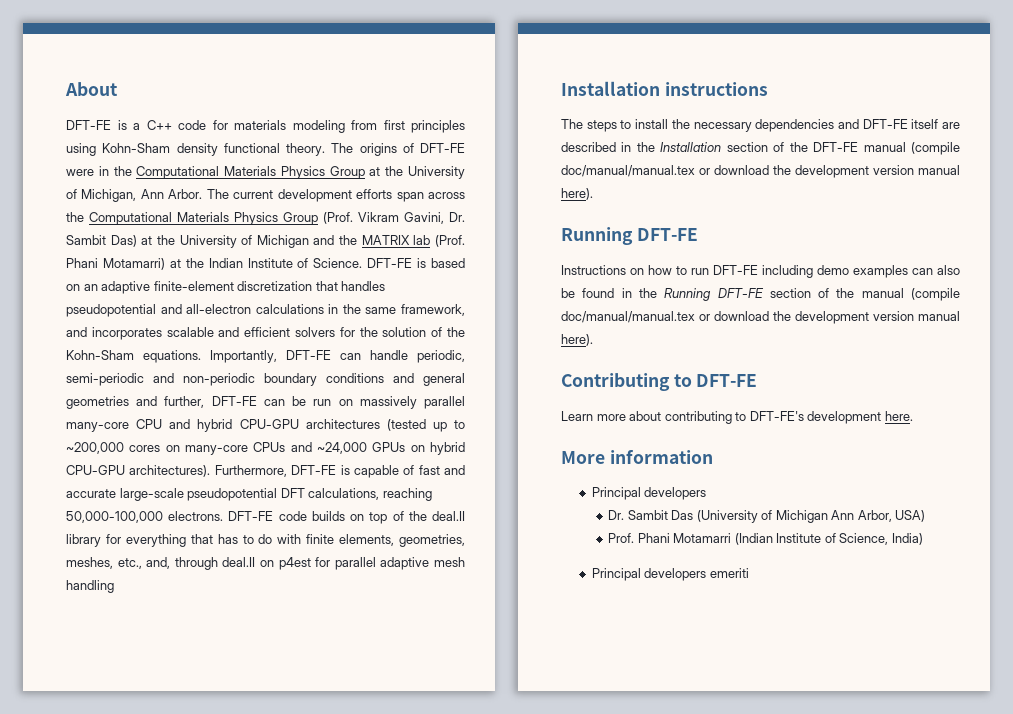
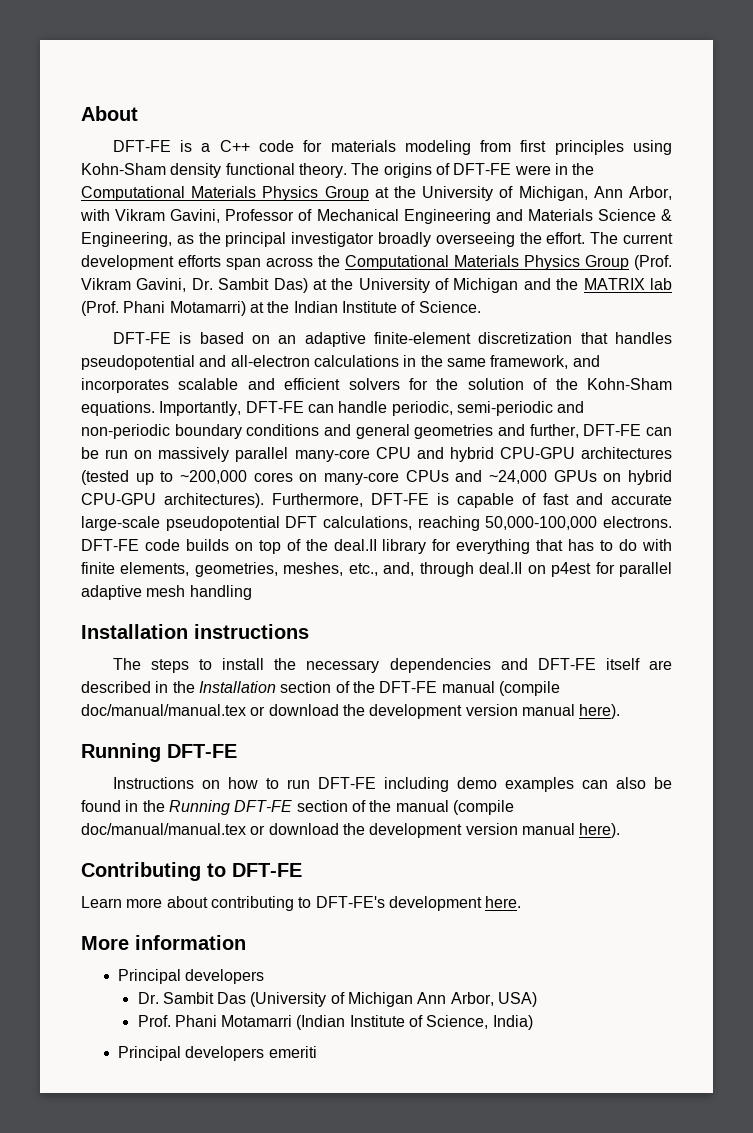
- The origins of DFT-FE were in the Computational Materials Physics Group at the University of Michigan, Ann Arbor.
+ The origins of DFT-FE were in the Computational Materials Physics Group at the University of Michigan, Ann Arbor, with Vikram Gavini, Professor of Mechanical Engineering and Materials Science & Engineering, as the principal investigator broadly overseeing the effort.
- The current development efforts span across the Computational Materials Physics Group (Prof. Vikram Gavini, Dr. Sambit Das) at the University of Michigan and the MATRIX lab (Prof. Phani Motamarri) at the Indian Institute of Science. DFT-FE is based on an adaptive finite-element discretization that handles pseudopotential and all-electron calculations in the same framework, and incorporates scalable and efficient solvers for the solution of the Kohn-Sham equations.
+ The current development efforts span across the Computational Materials Physics Group (Prof. Vikram Gavini, Dr. Sambit Das) at the University of Michigan and the MATRIX lab (Prof. Phani Motamarri) at the Indian Institute of Science.
+ DFT-FE is based on an adaptive finite-element discretization that handles pseudopotential and all-electron calculations in the same framework, and incorporates scalable and efficient solvers for the solution of the Kohn-Sham equations.

